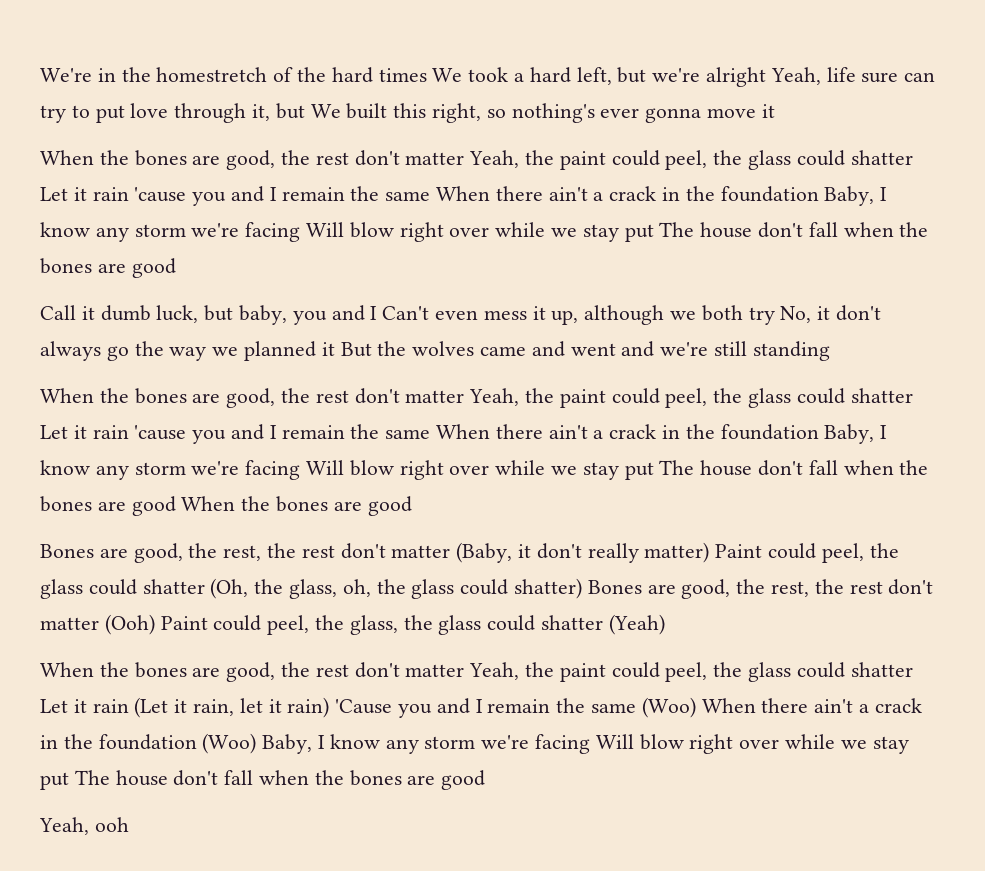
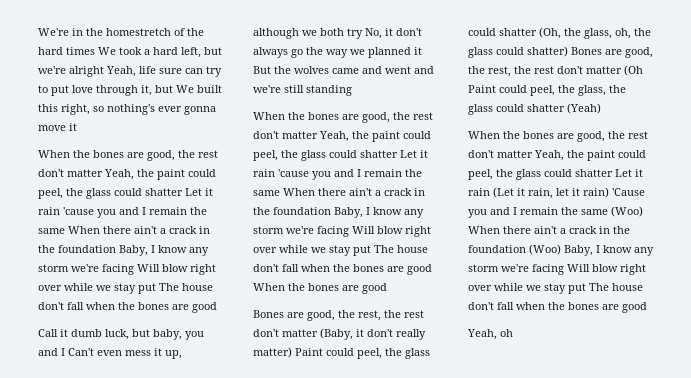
- Bones are good, the rest, the rest don't matter (Baby, it don't really matter) Paint could peel, the glass could shatter (Oh, the glass, oh, the glass could shatter) Bones are good, the rest, the rest don't matter (Ooh) Paint could peel, the glass, the glass could shatter (Yeah)
+ Bones are good, the rest, the rest don't matter (Baby, it don't really matter) Paint could peel, the glass could shatter (Oh, the glass, oh, the glass could shatter) Bones are good, the rest, the rest don't matter (Oh Paint could peel, the glass, the glass could shatter (Yeah)
- Yeah, ooh
+ Yeah, oh

